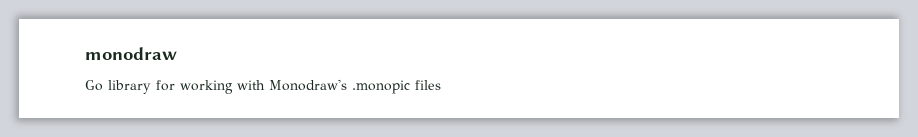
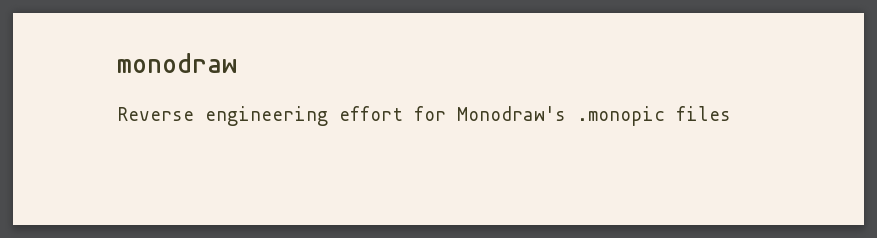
- Go library for working with Monodraw's .monopic files
+ Reverse engineering effort for Monodraw's .monopic files

